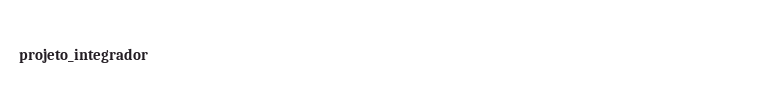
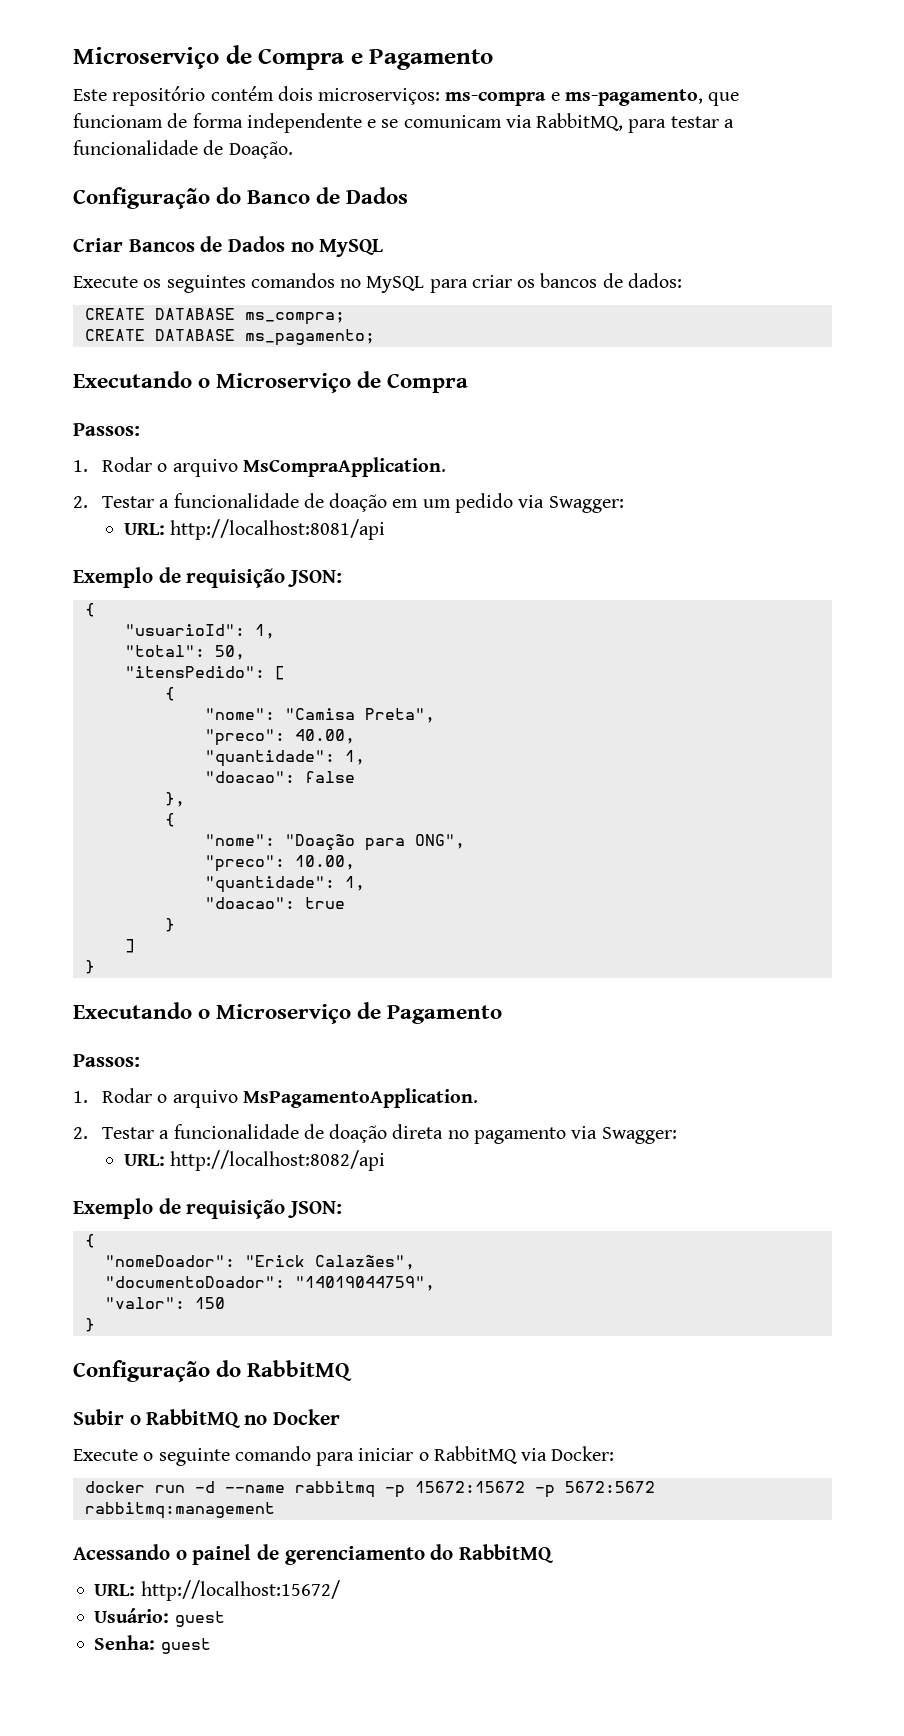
- projeto_integrador
+ Microserviço de Compra e Pagamento
+ Este repositório contém dois microserviços: ms-compra e ms-pagamento, que funcionam de forma independente e se comunicam via RabbitMQ, para testar a funcionalidade de Doação.
+ Configuração do Banco de Dados
+ Criar Bancos de Dados no MySQL
+ Execute os seguintes comandos no MySQL para criar os bancos de dados:
+ CREATE DATABASE ms_compra;
+ CREATE DATABASE ms_pagamento;
+ Executando o Microserviço de Compra
+ Passos:
+ 1. Rodar o arquivo MsCompraApplication.
+ 2. Testar a funcionalidade de doação em um pedido via Swagger:
+ URL: http://localhost:8081/api
+ Exemplo de requisição JSON:
+ {
+ "usuarioId": 1,
+ "total": 50,
+ "itensPedido": [
+ {
+ "nome": "Camisa Preta",
+ "preco": 40.00,
+ "quantidade": 1,
+ "doacao": false
+ },
+ {
+ "nome": "Doação para ONG",
+ "preco": 10.00,
+ "quantidade": 1,
+ "doacao": true
+ }
+ ]
+ }
+ Executando o Microserviço de Pagamento
+ Passos:
+ 1. Rodar o arquivo MsPagamentoApplication.
+ 2. Testar a funcionalidade de doação direta no pagamento via Swagger:
+ URL: http://localhost:8082/api
+ Exemplo de requisição JSON:
+ {
+ "nomeDoador": "Erick Calazães",
+ "documentoDoador": "14019044759",
+ "valor": 150
+ }
+ Configuração do RabbitMQ
+ Subir o RabbitMQ no Docker
+ Execute o seguinte comando para iniciar o RabbitMQ via Docker:
+ docker run -d --name rabbitmq -p 15672:15672 -p 5672:5672 rabbitmq:management
+ Acessando o painel de gerenciamento do RabbitMQ
+ URL: http://localhost:15672/
+ Usuário: guest
+ Senha: guest

